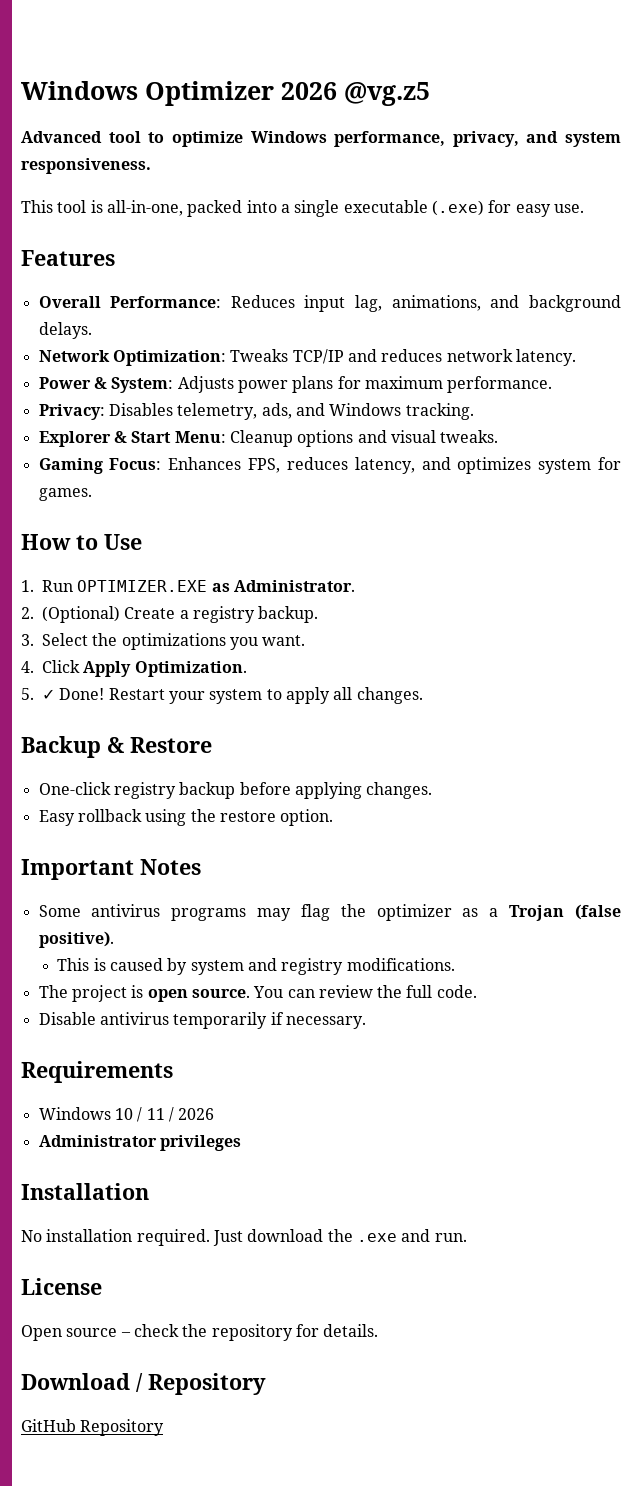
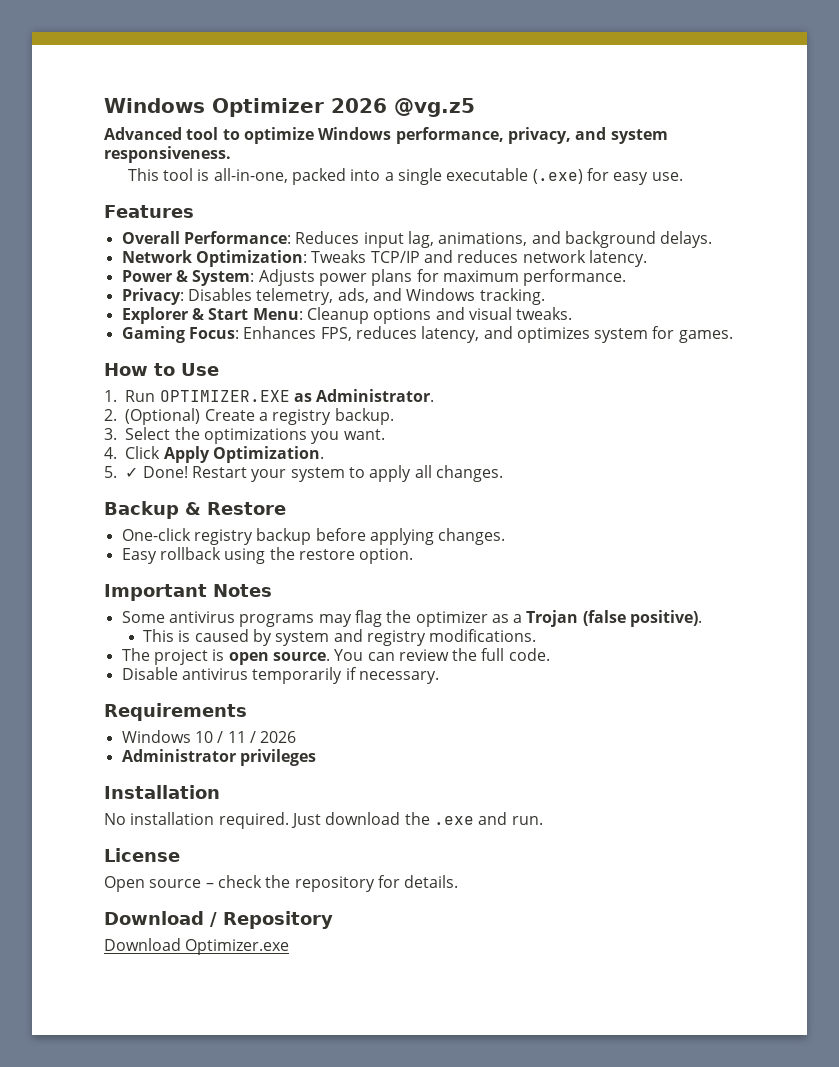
- GitHub Repository
+ Download Optimizer.exe

